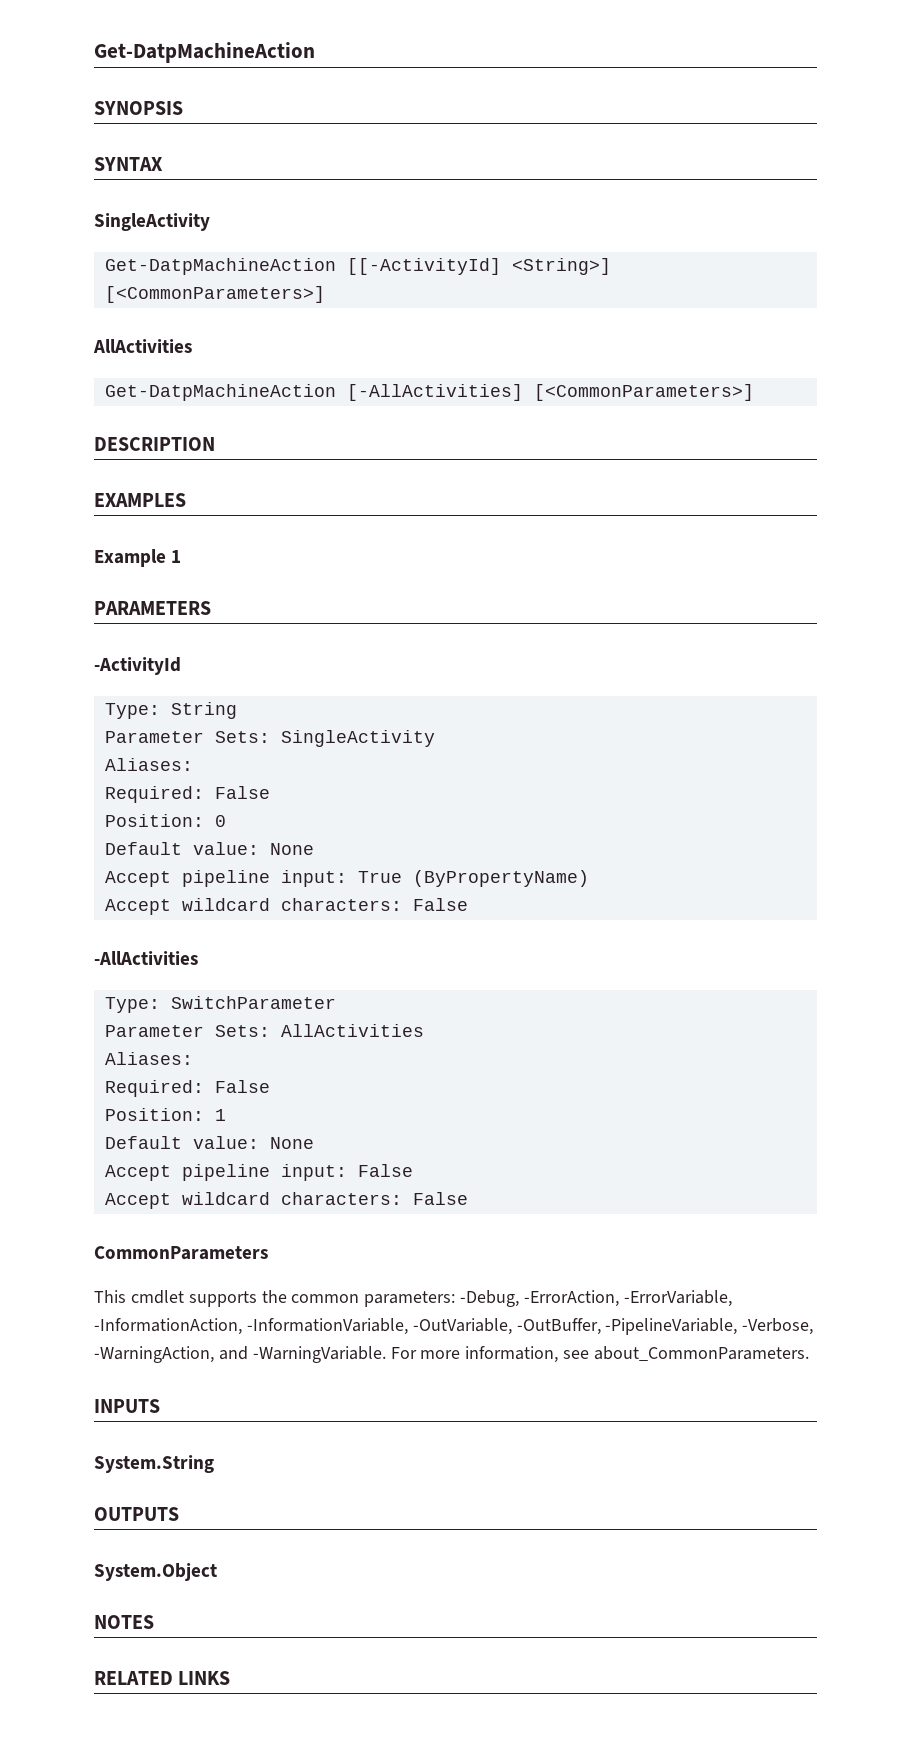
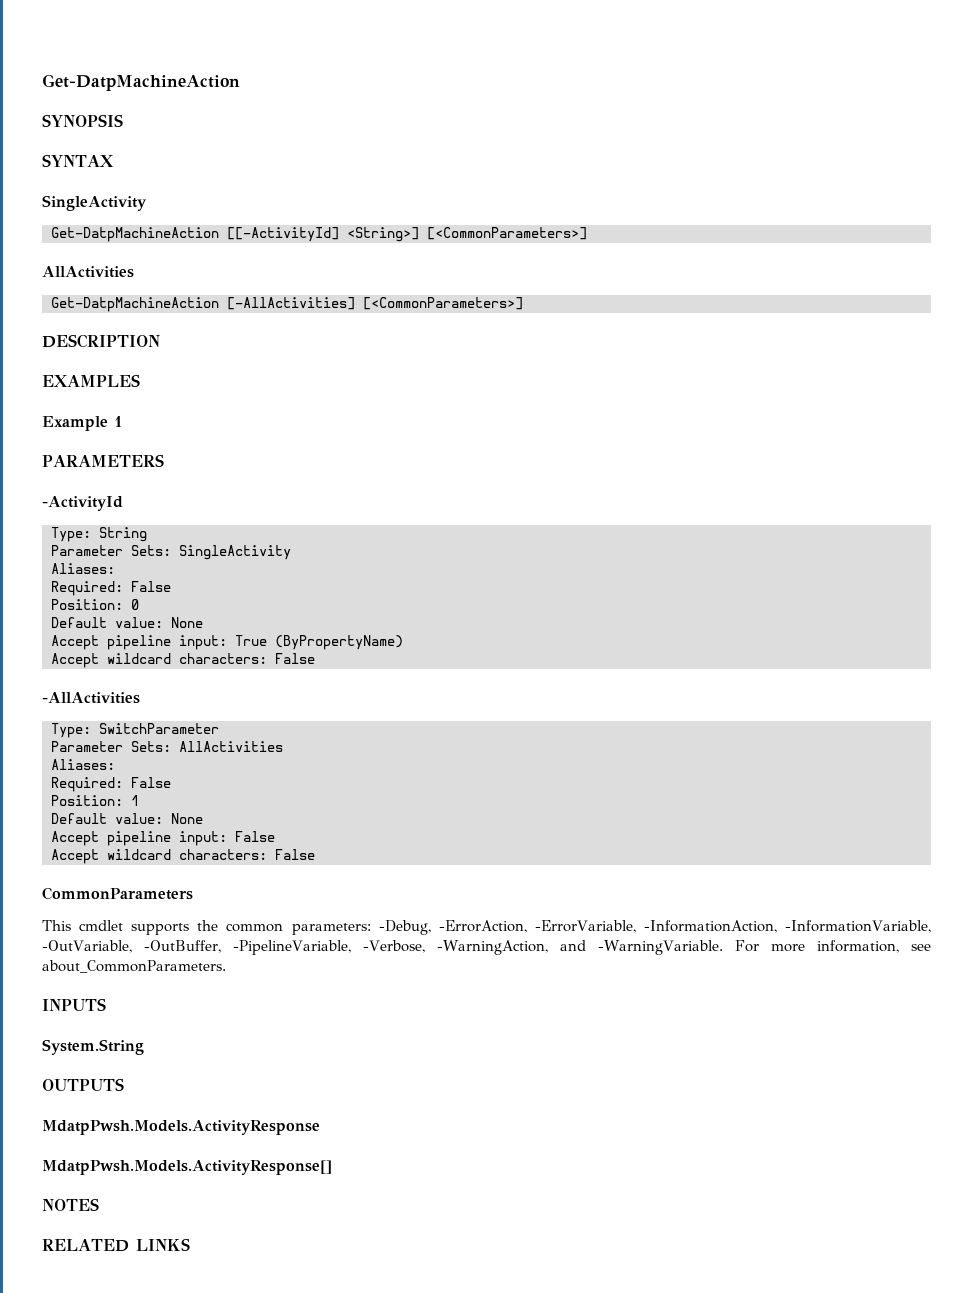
- System.Object
+ MdatpPwsh.Models.ActivityResponse
+ MdatpPwsh.Models.ActivityResponse[]

